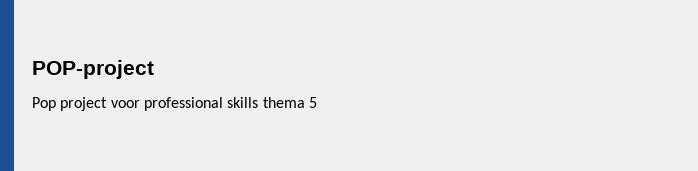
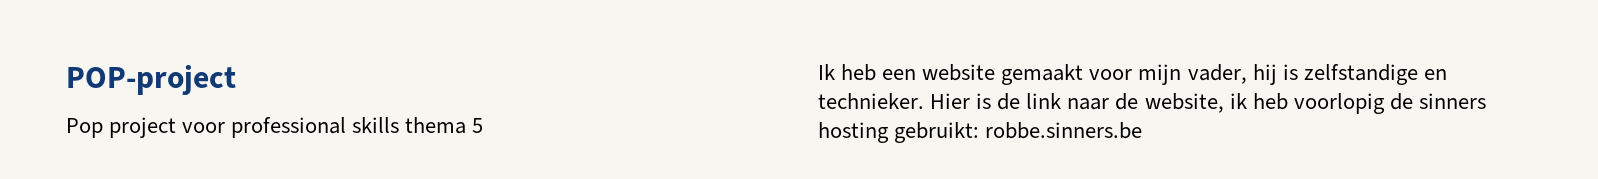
+ Ik heb een website gemaakt voor mijn vader, hij is zelfstandige en technieker. Hier is de link naar de website, ik heb voorlopig de sinners hosting gebruikt: robbe.sinners.be

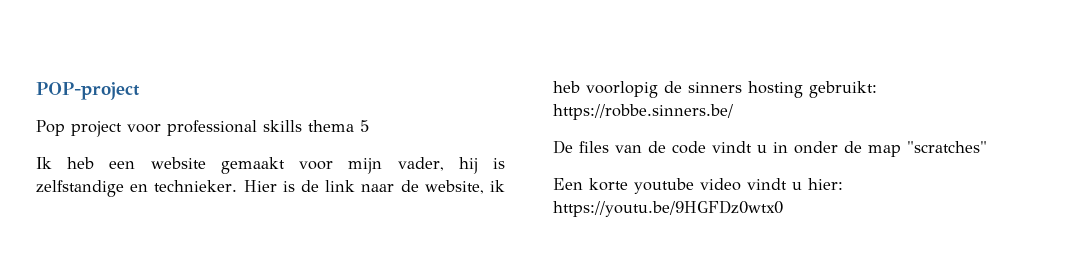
- Hier is de link naar de website, ik heb voorlopig de sinners hosting gebruikt: robbe.sinners.be
+ Hier is de link naar de website, ik heb voorlopig de sinners hosting gebruikt: https://robbe.sinners.be/
+ De files van de code vindt u in onder de map "scratches"
+ Een korte youtube video vindt u hier: https://youtu.be/9HGFDz0wtx0

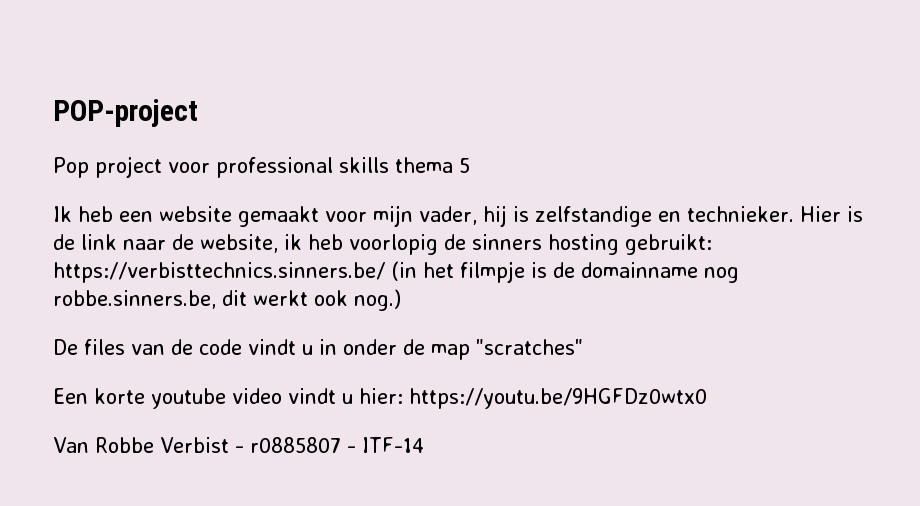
- Hier is de link naar de website, ik heb voorlopig de sinners hosting gebruikt: https://robbe.sinners.be/
+ Hier is de link naar de website, ik heb voorlopig de sinners hosting gebruikt: https://verbisttechnics.sinners.be/ (in het filmpje is de domainname nog robbe.sinners.be, dit werkt ook nog.)
+ Van Robbe Verbist - r0885807 - ITF-14

